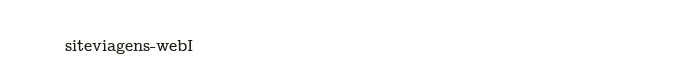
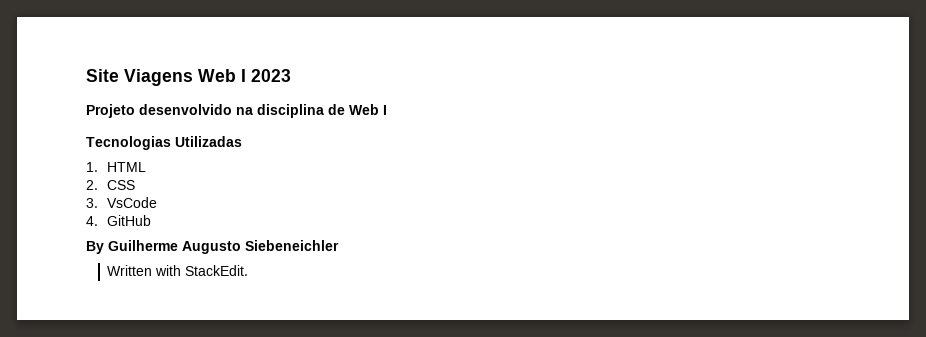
- siteviagens-webI
+ Site Viagens Web I 2023
+ Projeto desenvolvido na disciplina de Web I
+ Tecnologias Utilizadas
+ 1. HTML
+ 2. CSS
+ 3. VsCode
+ 4. GitHub
+ By Guilherme Augusto Siebeneichler
+ Written with StackEdit.

